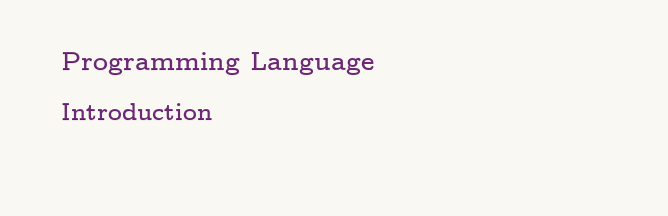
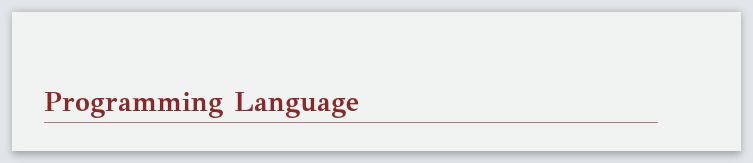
- Introduction

